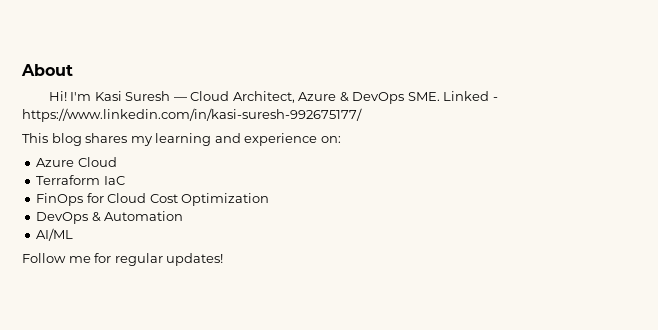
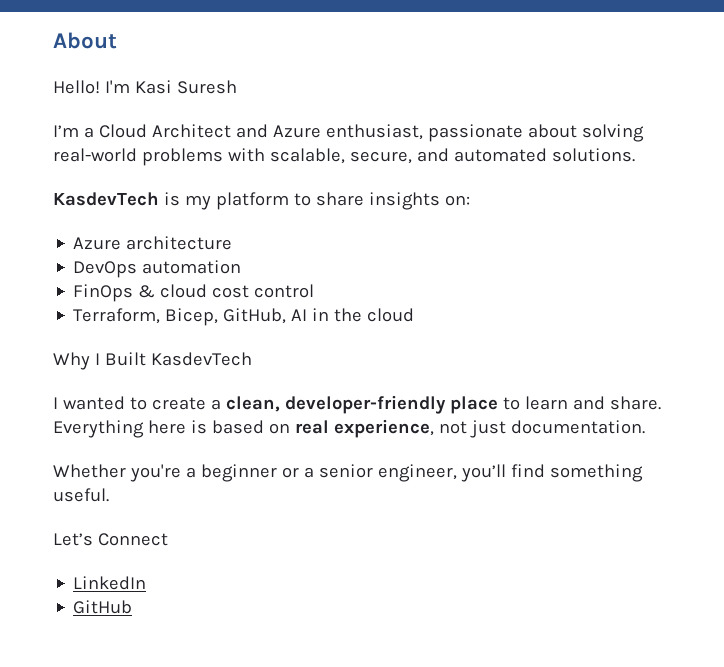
- Hi!
+ Hello!
- I'm Kasi Suresh — Cloud Architect, Azure & DevOps SME. Linked - https://www.linkedin.com/in/kasi-suresh-992675177/
- This blog shares my learning and experience on:
- Azure Cloud
- Terraform IaC
- FinOps for Cloud Cost Optimization
- DevOps & Automation
- AI/ML
- Follow me for regular updates!
+ I'm Kasi Suresh
+ I’m a Cloud Architect and Azure enthusiast, passionate about solving real-world problems with scalable, secure, and automated solutions.
+ KasdevTech is my platform to share insights on:
+ Azure architecture
+ DevOps automation
+ FinOps & cloud cost control
+ Terraform, Bicep, GitHub, AI in the cloud
+ Why I Built KasdevTech
+ I wanted to create a clean, developer-friendly place to learn and share. Everything here is based on real experience, not just documentation.
+ Whether you're a beginner or a senior engineer, you’ll find something useful.
+ Let’s Connect
+ LinkedIn
+ GitHub

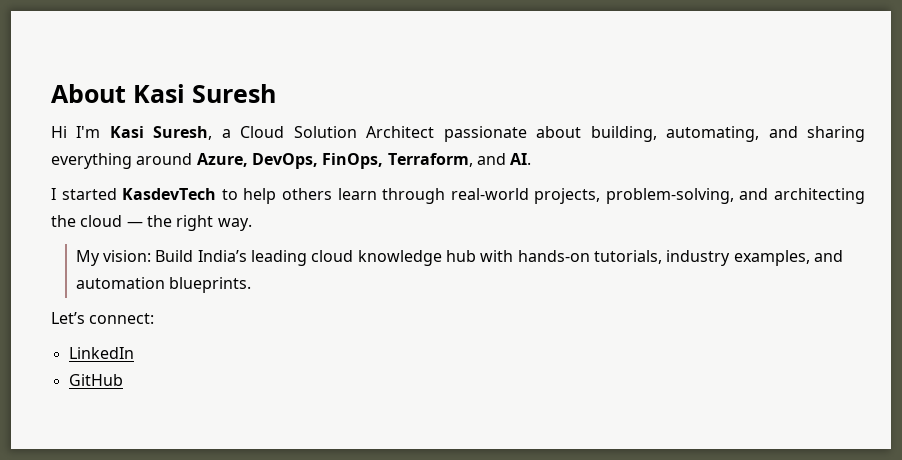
- About
- Hello! I'm Kasi Suresh
+ About Kasi Suresh
- I’m a Cloud Architect and Azure enthusiast, passionate about solving real-world problems with scalable, secure, and automated solutions.
- KasdevTech is my platform to share insights on:
- Azure architecture
- DevOps automation
- FinOps & cloud cost control
- Terraform, Bicep, GitHub, AI in the cloud
- Why I Built KasdevTech
- I wanted to create a clean, developer-friendly place to learn and share. Everything here is based on real experience, not just documentation.
- Whether you're a beginner or a senior engineer, you’ll find something useful.
+ Hi I'm Kasi Suresh, a Cloud Solution Architect passionate about building, automating, and sharing everything around Azure, DevOps, FinOps, Terraform, and AI.
+ I started KasdevTech to help others learn through real-world projects, problem-solving, and architecting the cloud — the right way.
+ My vision: Build India’s leading cloud knowledge hub with hands-on tutorials, industry examples, and automation blueprints.
- Let’s Connect
+ Let’s connect:

